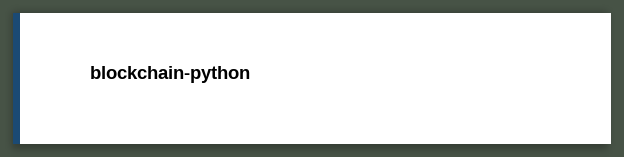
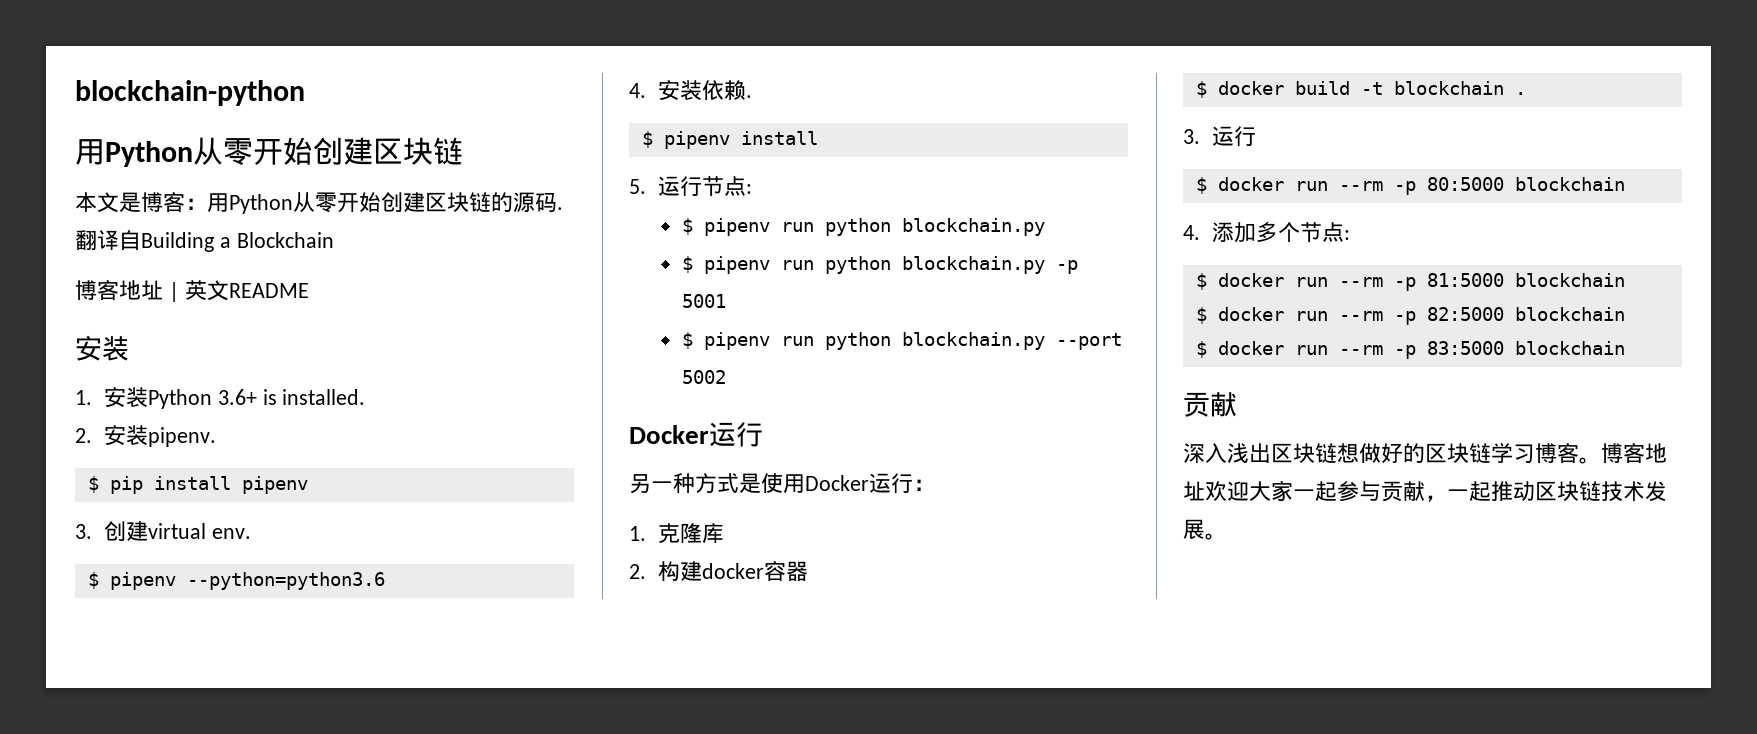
  blockchain-python
+ 用Python从零开始创建区块链
+ 本文是博客：用Python从零开始创建区块链的源码.翻译自Building a Blockchain
+ 博客地址 | 英文README
+ 安装
+ 1.安装Python 3.6+ is installed.
+ 2.安装pipenv.
+ $ pip install pipenv
+ 3.创建virtual env.
+ $ pipenv --python=python3.6
+ 4.安装依赖.
+ $ pipenv install
+ 5.运行节点:
+ $ pipenv run python blockchain.py
+ $ pipenv run python blockchain.py -p 5001
+ $ pipenv run python blockchain.py --port 5002
+ Docker运行
+ 另一种方式是使用Docker运行：
+ 1.克隆库
+ 2.构建docker容器
+ $ docker build -t blockchain .
+ 3.运行
+ $ docker run --rm -p 80:5000 blockchain
+ 4.添加多个节点:
+ $ docker run --rm -p 81:5000 blockchain
+ $ docker run --rm -p 82:5000 blockchain
+ $ docker run --rm -p 83:5000 blockchain
+ 贡献
+ 深入浅出区块链想做好的区块链学习博客。博客地址欢迎大家一起参与贡献，一起推动区块链技术发展。

